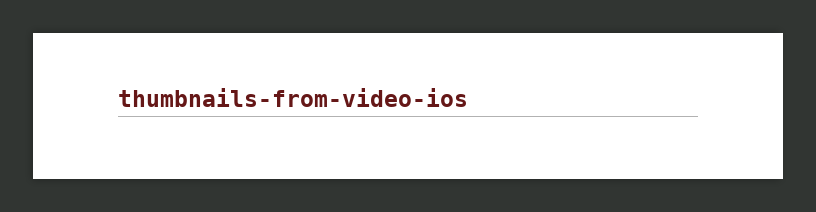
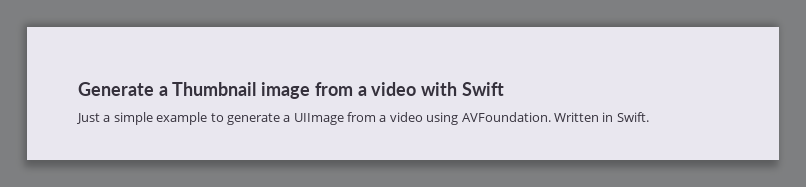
- thumbnails-from-video-ios
+ Generate a Thumbnail image from a video with Swift
+ Just a simple example to generate a UIImage from a video using AVFoundation. Written in Swift.

